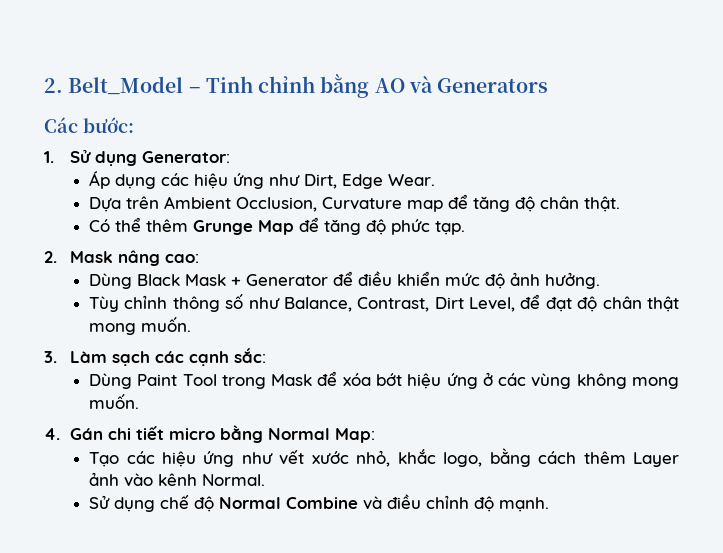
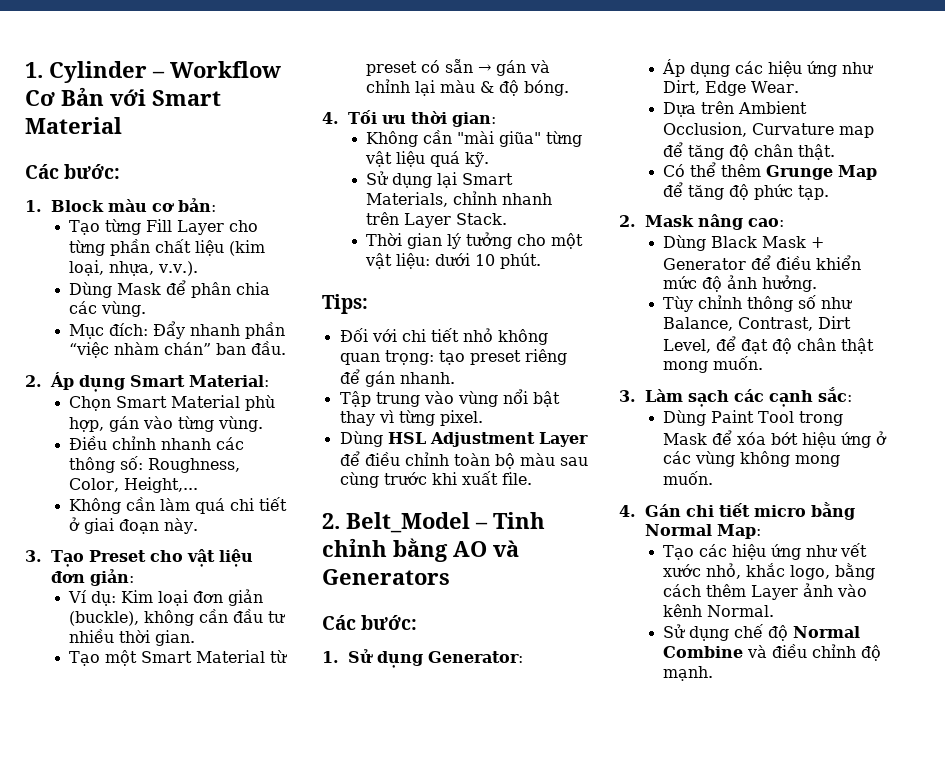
+ 1. Cylinder – Workflow Cơ Bản với Smart Material
+ Các bước:
+ 1. Block màu cơ bản:
+ Tạo từng Fill Layer cho từng phần chất liệu (kim loại, nhựa, v.v.).
+ Dùng Mask để phân chia các vùng.
+ Mục đích: Đẩy nhanh phần “việc nhàm chán” ban đầu.
+ 2. Áp dụng Smart Material:
+ Chọn Smart Material phù hợp, gán vào từng vùng.
+ Điều chỉnh nhanh các thông số: Roughness, Color, Height,...
+ Không cần làm quá chi tiết ở giai đoạn này.
+ 3. Tạo Preset cho vật liệu đơn giản:
+ Ví dụ: Kim loại đơn giản (buckle), không cần đầu tư nhiều thời gian.
+ Tạo một Smart Material từ preset có sẵn → gán và chỉnh lại màu & độ bóng.
+ 4. Tối ưu thời gian:
+ Không cần "mài giũa" từng vật liệu quá kỹ.
+ Sử dụng lại Smart Materials, chỉnh nhanh trên Layer Stack.
+ Thời gian lý tưởng cho một vật liệu: dưới 10 phút.
+ Tips:
+ Đối với chi tiết nhỏ không quan trọng: tạo preset riêng để gán nhanh.
+ Tập trung vào vùng nổi bật thay vì từng pixel.
+ Dùng HSL Adjustment Layer để điều chỉnh toàn bộ màu sau cùng trước khi xuất file.

